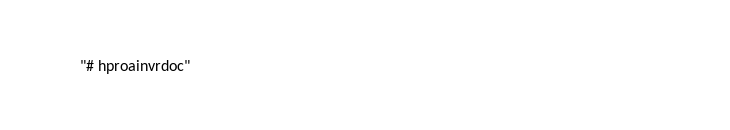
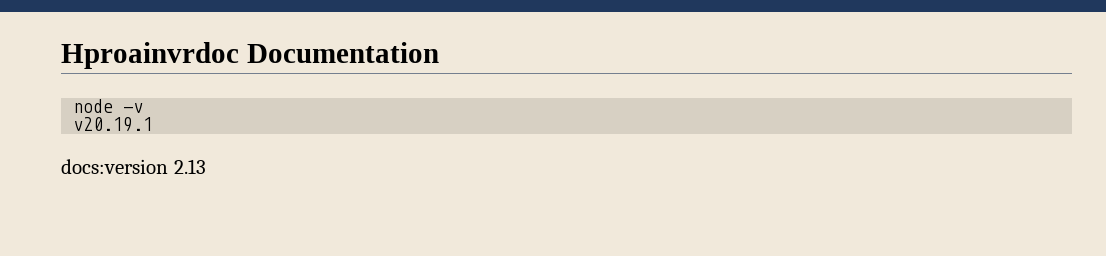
- "# hproainvrdoc"
+ Hproainvrdoc Documentation
+ node -v
+ v20.19.1
+ docs:version 2.13

